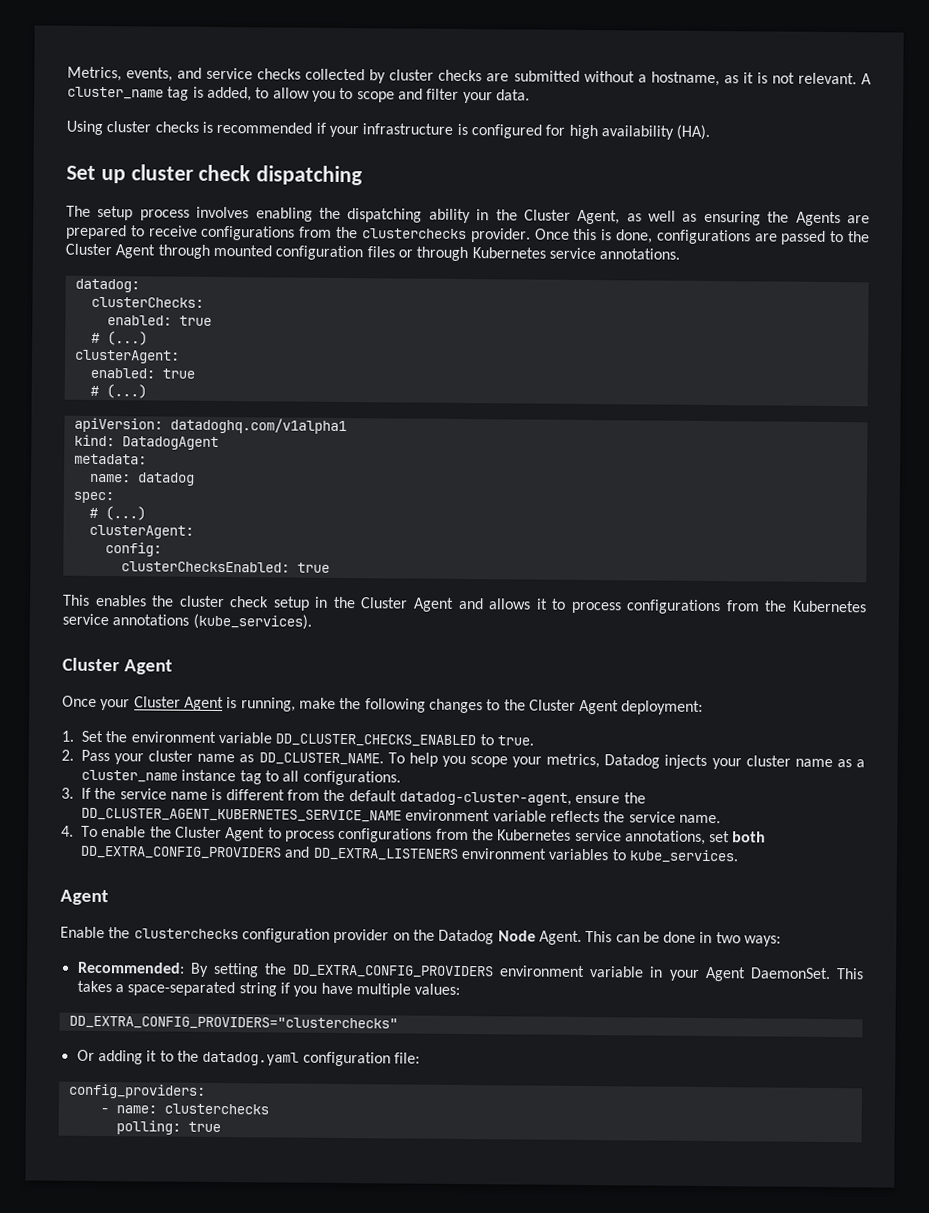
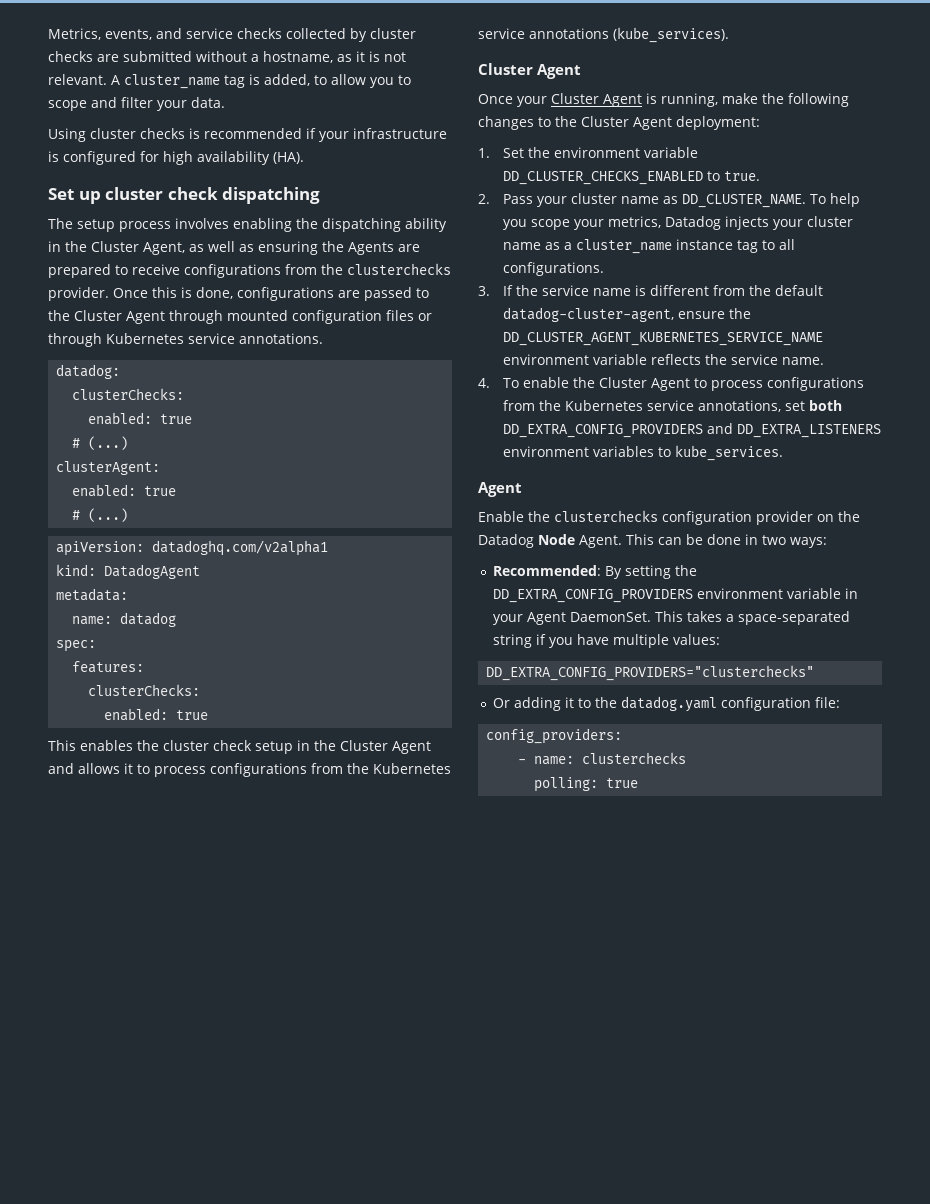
- apiVersion: datadoghq.com/v1alpha1
+ apiVersion: datadoghq.com/v2alpha1
  spec:
- # (...)
- clusterAgent:
- config:
- clusterChecksEnabled: true
+ features:
+ clusterChecks:
+ enabled: true

